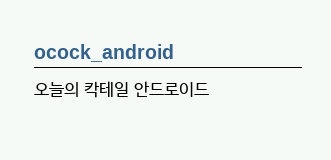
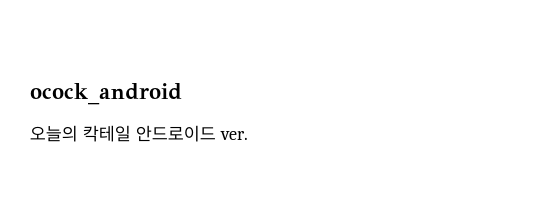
- 오늘의 칵테일 안드로이드
+ 오늘의 칵테일 안드로이드 ver.

